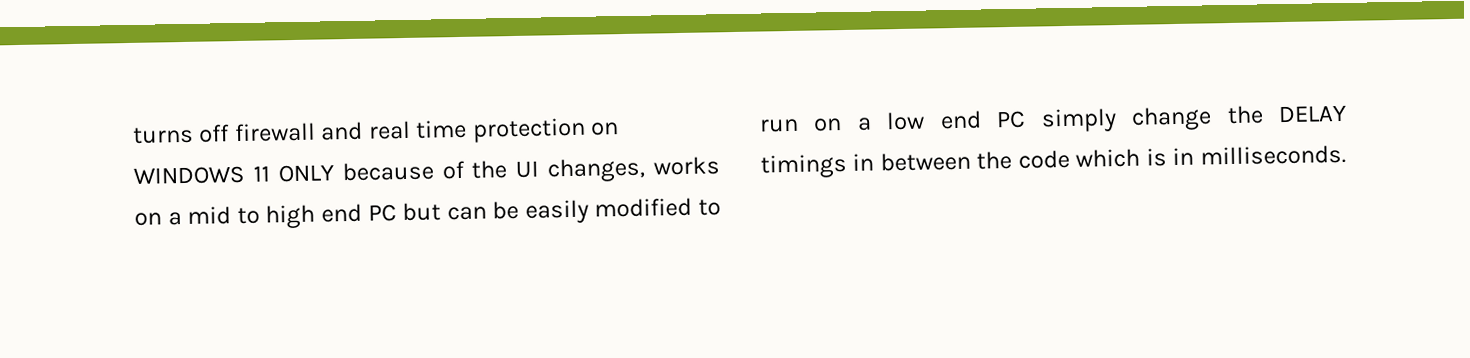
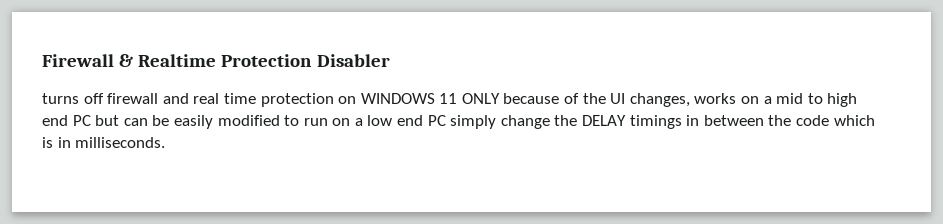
+ Firewall & Realtime Protection Disabler

